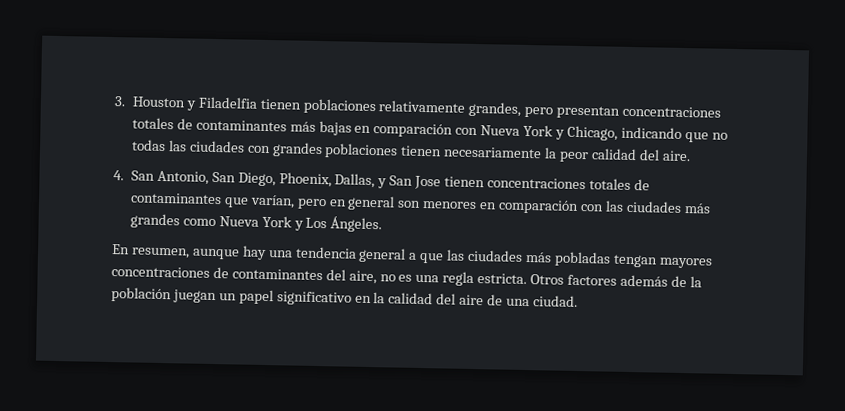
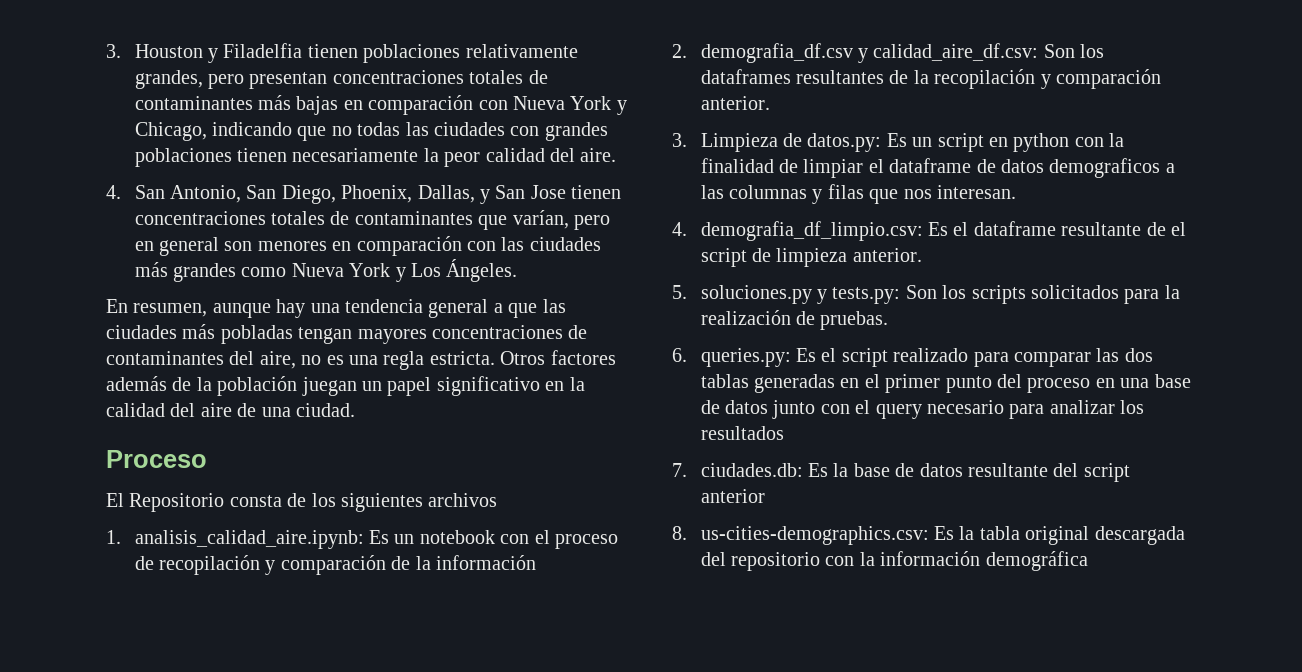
+ Proceso
+ El Repositorio consta de los siguientes archivos
+ 1. analisis_calidad_aire.ipynb: Es un notebook con el proceso de recopilación y comparación de la información
+ 2. demografia_df.csv y calidad_aire_df.csv: Son los dataframes resultantes de la recopilación y comparación anterior.
+ 3. Limpieza de datos.py: Es un script en python con la finalidad de limpiar el dataframe de datos demograficos a las columnas y filas que nos interesan.
+ 4. demografia_df_limpio.csv: Es el dataframe resultante de el script de limpieza anterior.
+ 5. soluciones.py y tests.py: Son los scripts solicitados para la realización de pruebas.
+ 6. queries.py: Es el script realizado para comparar las dos tablas generadas en el primer punto del proceso en una base de datos junto con el query necesario para analizar los resultados
+ 7. ciudades.db: Es la base de datos resultante del script anterior
+ 8. us-cities-demographics.csv: Es la tabla original descargada del repositorio con la información demográfica

